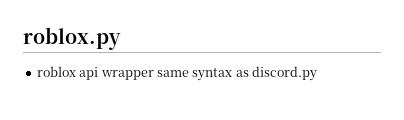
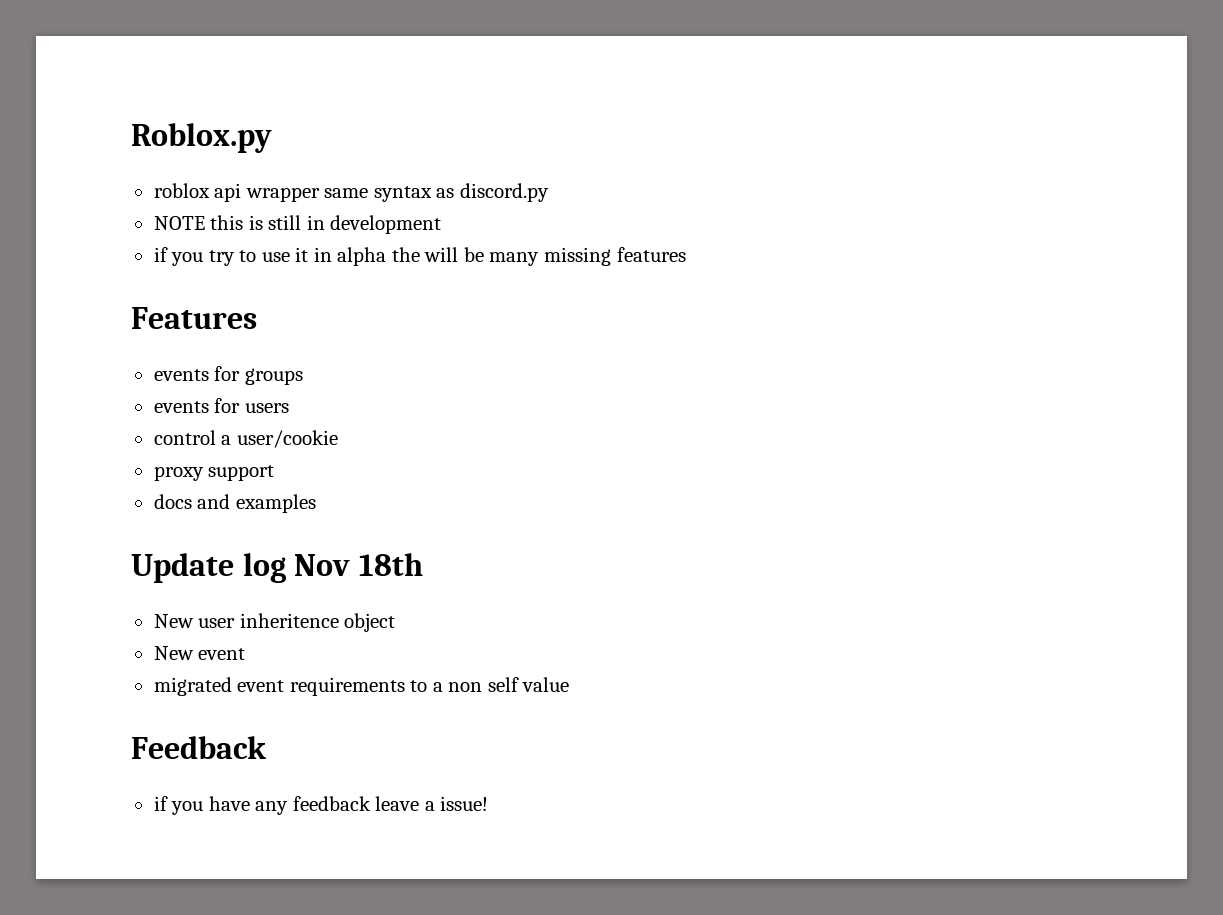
- roblox.py
+ Roblox.py
+ NOTE this is still in development
+ if you try to use it in alpha the will be many missing features
+ Features
+ events for groups
+ events for users
+ control a user/cookie
+ proxy support
+ docs and examples
+ Update log Nov 18th
+ New user inheritence object
+ New event
+ migrated event requirements to a non self value
+ Feedback
+ if you have any feedback leave a issue!

